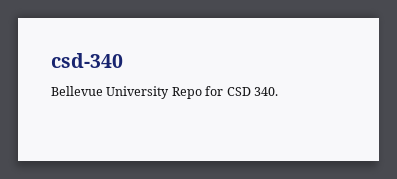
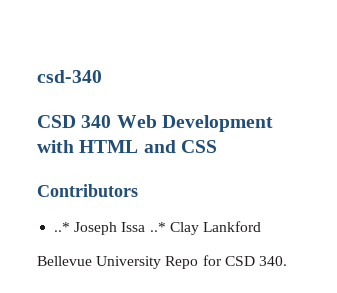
+ CSD 340 Web Development with HTML and CSS
+ Contributors
+ ..* Joseph Issa ..* Clay Lankford

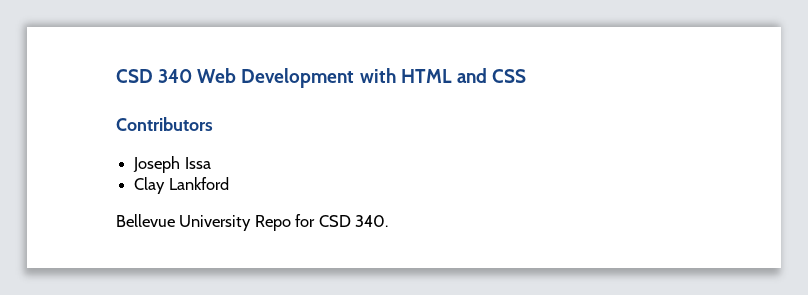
- csd-340
- ..* Joseph Issa ..* Clay Lankford
+ Joseph Issa
+ Clay Lankford

